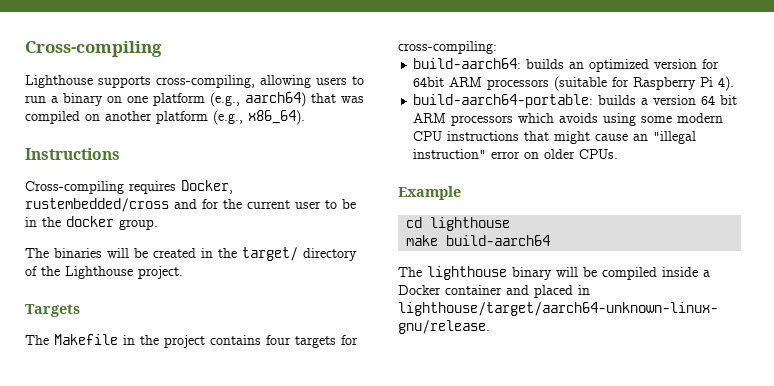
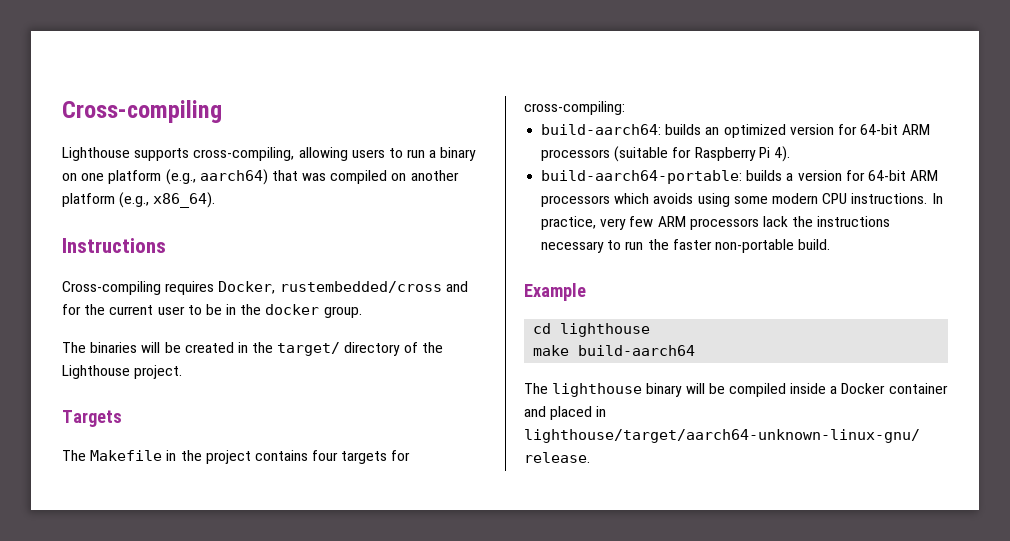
- build-aarch64: builds an optimized version for 64bit ARM processors (suitable for Raspberry Pi 4).
+ build-aarch64: builds an optimized version for 64-bit ARM processors (suitable for Raspberry Pi 4).
- build-aarch64-portable: builds a version 64 bit ARM processors which avoids using some modern CPU instructions that might cause an "illegal instruction" error on older CPUs.
+ build-aarch64-portable: builds a version for 64-bit ARM processors which avoids using some modern CPU instructions. In practice, very few ARM processors lack the instructions necessary to run the faster non-portable build.

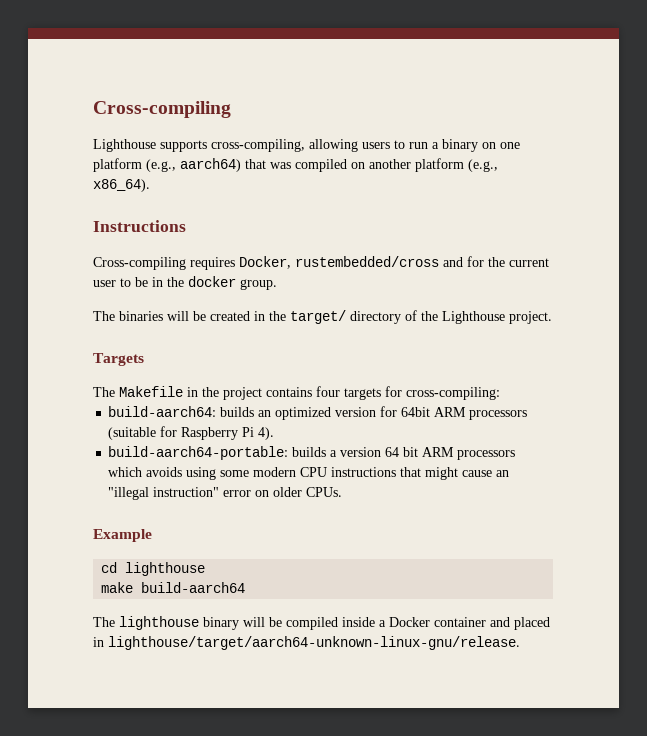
- build-aarch64: builds an optimized version for 64-bit ARM processors (suitable for Raspberry Pi 4).
+ build-aarch64: builds an optimized version for 64bit ARM processors (suitable for Raspberry Pi 4).
- build-aarch64-portable: builds a version for 64-bit ARM processors which avoids using some modern CPU instructions. In practice, very few ARM processors lack the instructions necessary to run the faster non-portable build.
+ build-aarch64-portable: builds a version 64 bit ARM processors which avoids using some modern CPU instructions that might cause an "illegal instruction" error on older CPUs.

